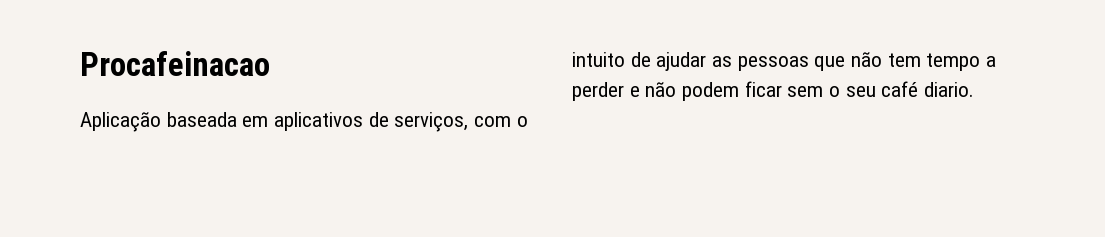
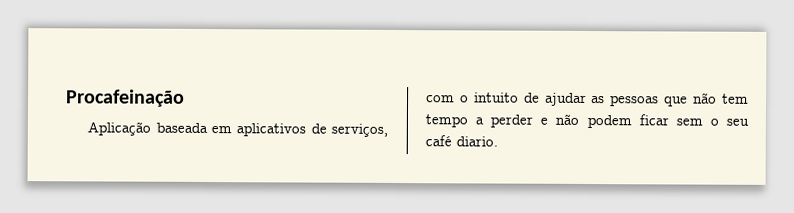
- Procafeinacao
+ Procafeinação

